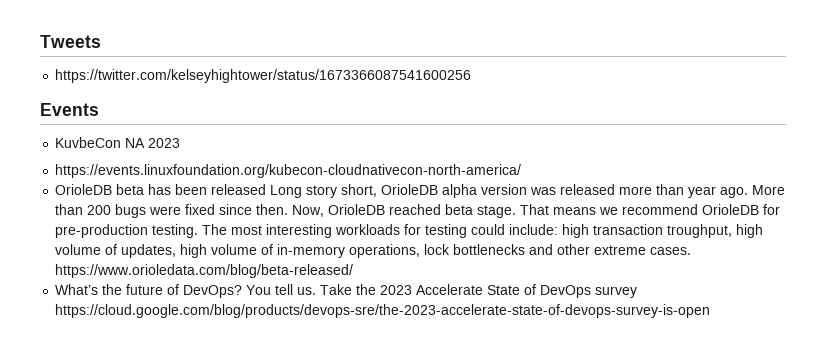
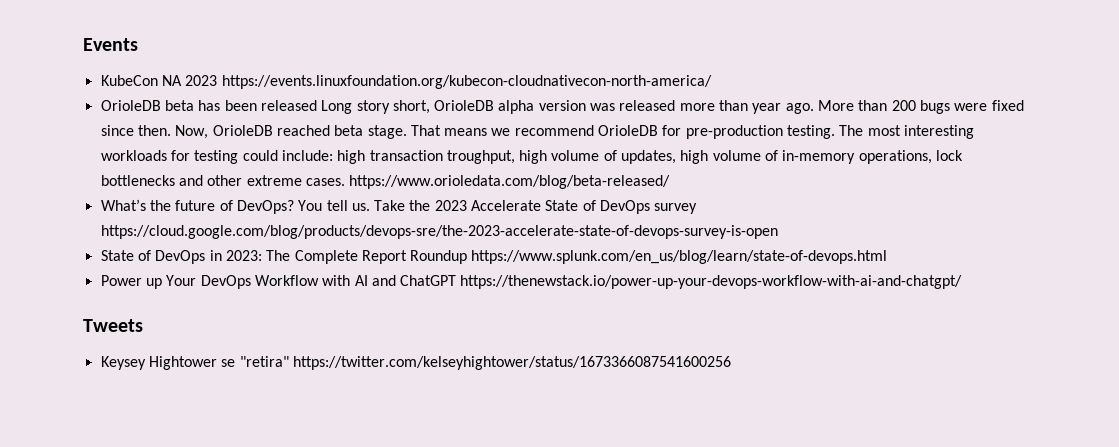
- Tweets
- https://twitter.com/kelseyhightower/status/1673366087541600256
- KuvbeCon NA 2023
- https://events.linuxfoundation.org/kubecon-cloudnativecon-north-america/
+ KubeCon NA 2023 https://events.linuxfoundation.org/kubecon-cloudnativecon-north-america/
+ State of DevOps in 2023: The Complete Report Roundup https://www.splunk.com/en_us/blog/learn/state-of-devops.html
+ Power up Your DevOps Workflow with AI and ChatGPT https://thenewstack.io/power-up-your-devops-workflow-with-ai-and-chatgpt/
+ Tweets
+ Keysey Hightower se "retira" https://twitter.com/kelseyhightower/status/1673366087541600256

